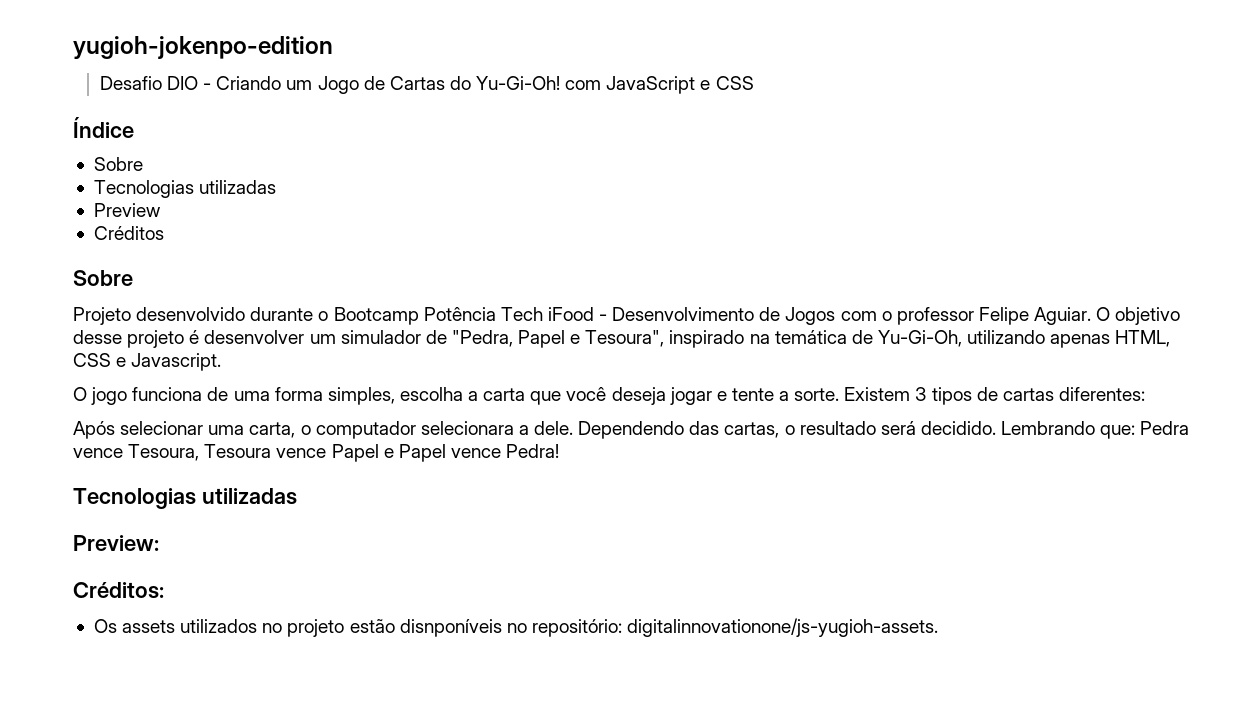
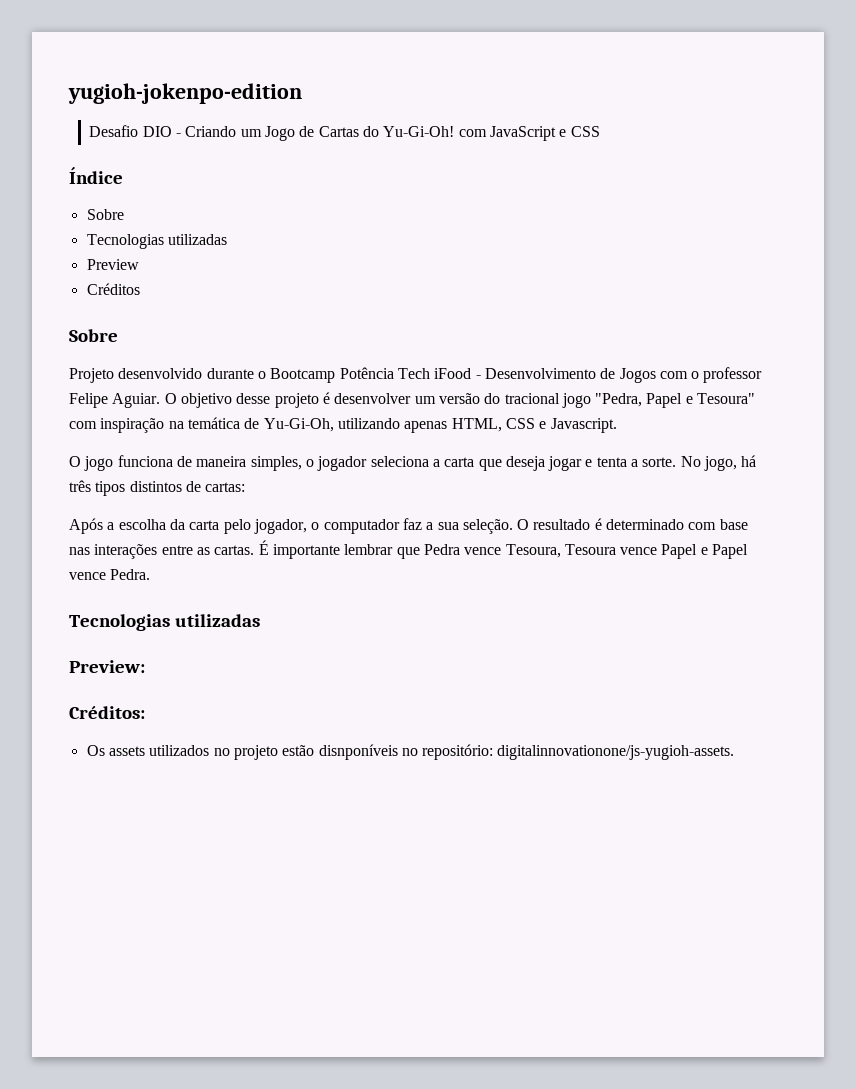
- O objetivo desse projeto é desenvolver um simulador de "Pedra, Papel e Tesoura", inspirado na temática de Yu-Gi-Oh, utilizando apenas HTML, CSS e Javascript.
+ O objetivo desse projeto é desenvolver um versão do tracional jogo "Pedra, Papel e Tesoura" com inspiração na temática de Yu-Gi-Oh, utilizando apenas HTML, CSS e Javascript.
- O jogo funciona de uma forma simples, escolha a carta que você deseja jogar e tente a sorte.
+ O jogo funciona de maneira simples, o jogador seleciona a carta que deseja jogar e tenta a sorte.
- Existem 3 tipos de cartas diferentes:
- Após selecionar uma carta, o computador selecionara a dele. Dependendo das cartas, o resultado será decidido. Lembrando que: Pedra vence Tesoura, Tesoura vence Papel e Papel vence Pedra!
+ No jogo, há três tipos distintos de cartas:
+ Após a escolha da carta pelo jogador, o computador faz a sua seleção. O resultado é determinado com base nas interações entre as cartas. É importante lembrar que Pedra vence Tesoura, Tesoura vence Papel e Papel vence Pedra.

